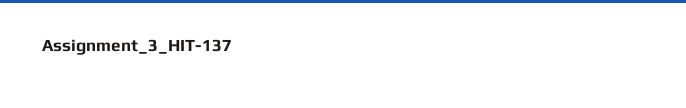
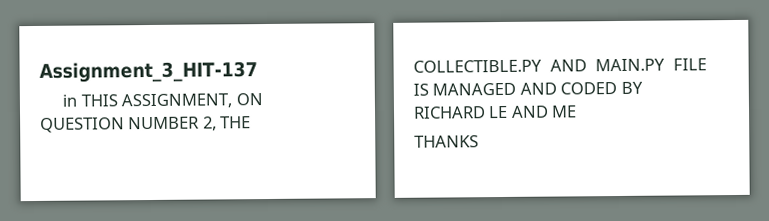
+ in THIS ASSIGNMENT, ON QUESTION NUMBER 2, THE COLLECTIBLE.PY AND MAIN.PY FILE IS MANAGED AND CODED BY RICHARD LE AND ME
+ THANKS

